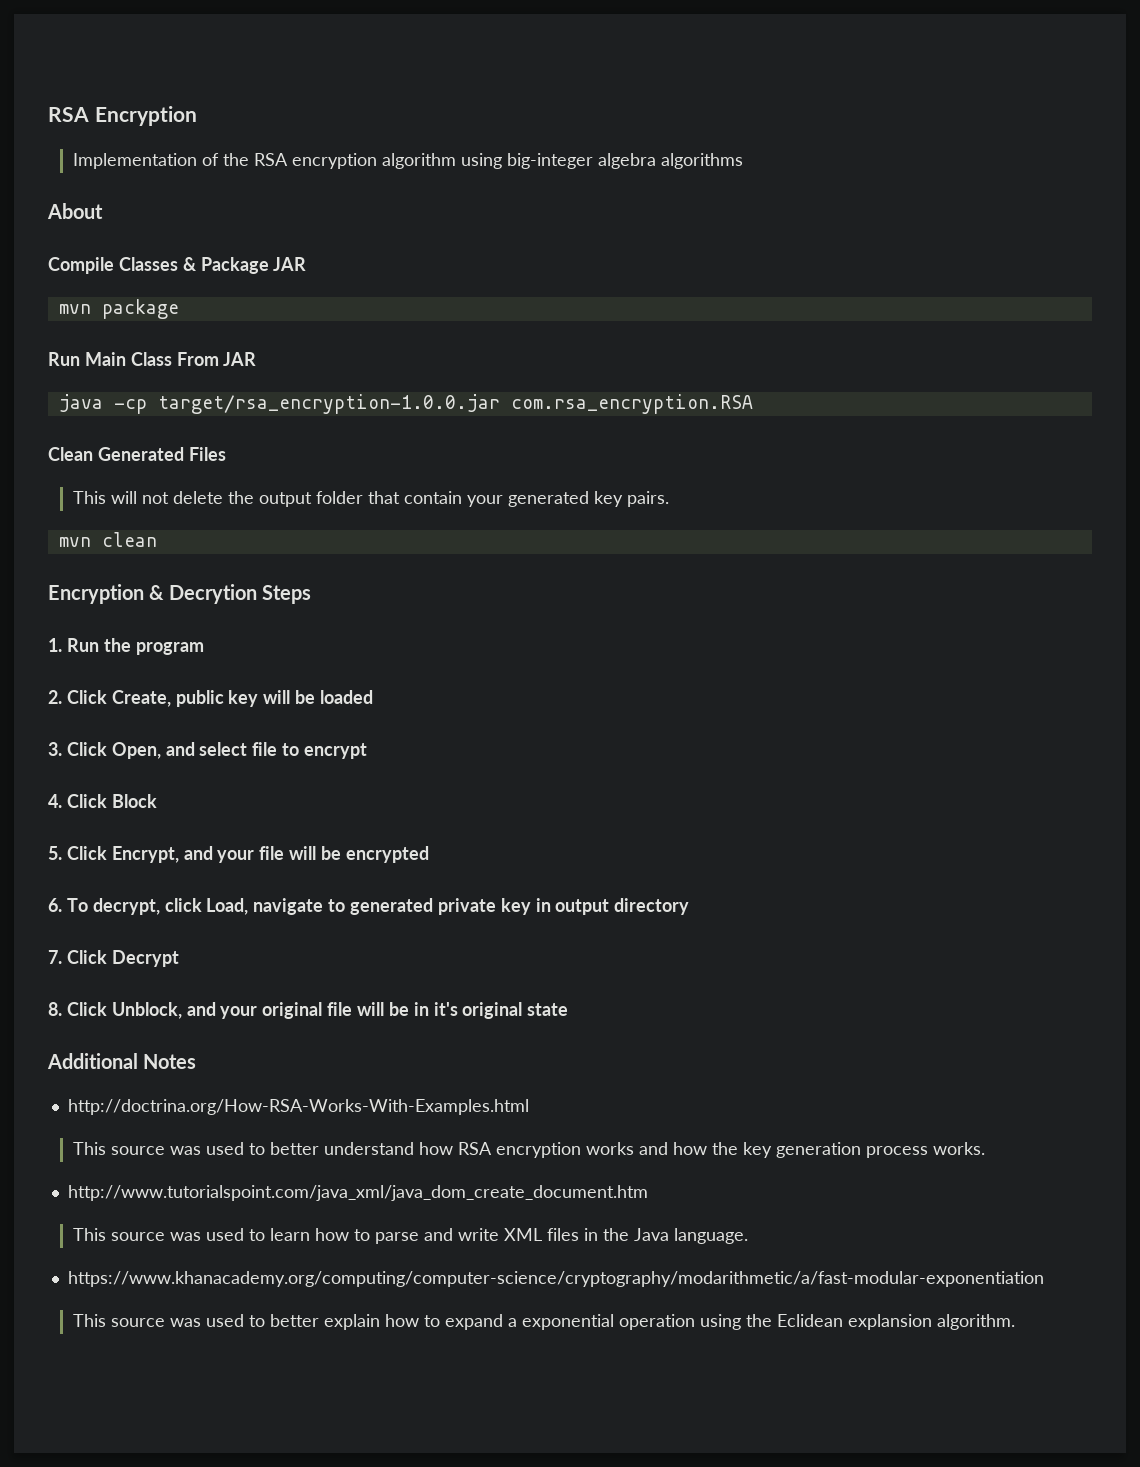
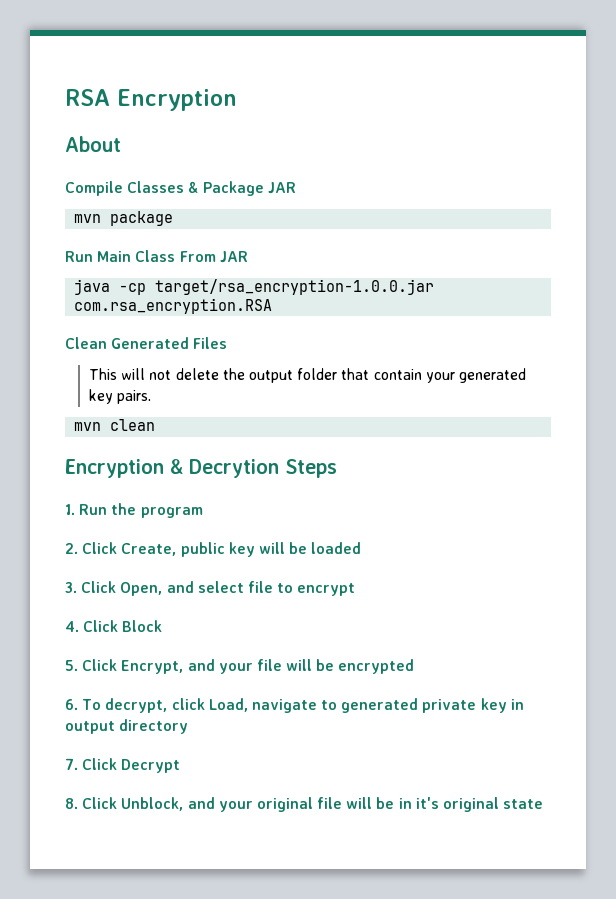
- Implementation of the RSA encryption algorithm using big-integer algebra algorithms
- Additional Notes
- http://doctrina.org/How-RSA-Works-With-Examples.html
- This source was used to better understand how RSA encryption works and how the key generation process works.
- http://www.tutorialspoint.com/java_xml/java_dom_create_document.htm
- This source was used to learn how to parse and write XML files in the Java language.
- https://www.khanacademy.org/computing/computer-science/cryptography/modarithmetic/a/fast-modular-exponentiation
- This source was used to better explain how to expand a exponential operation using the Eclidean explansion algorithm.

